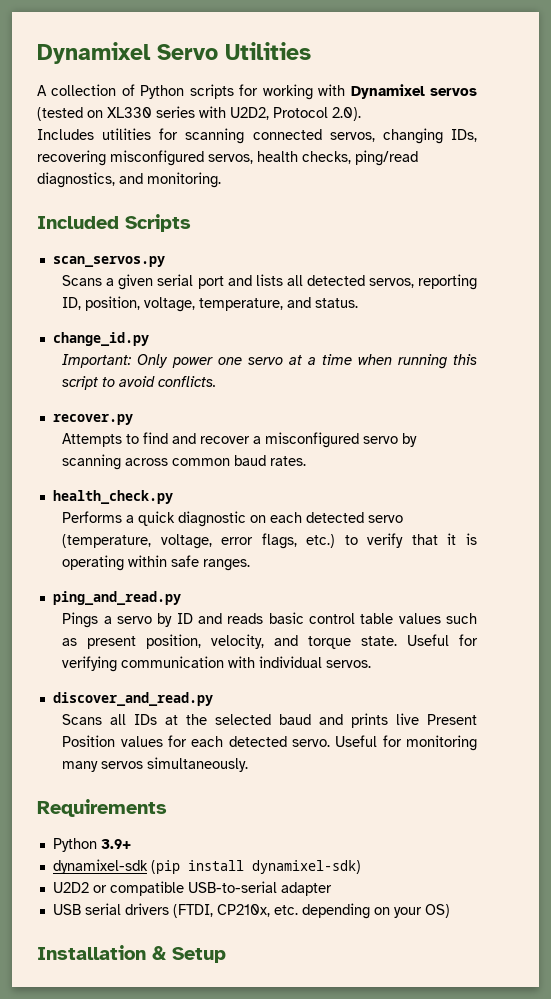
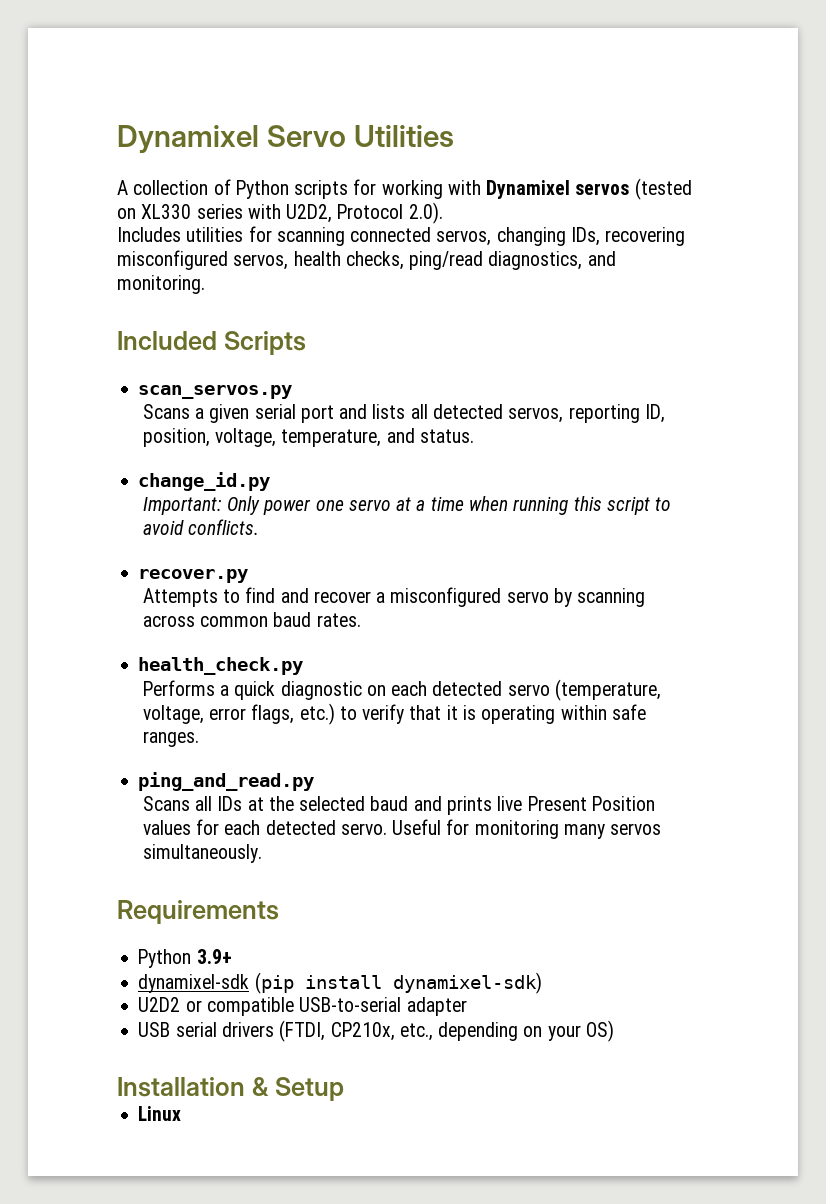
- Pings a servo by ID and reads basic control table values such as present position, velocity, and torque state. Useful for verifying communication with individual servos.
- discover_and_read.py
- USB serial drivers (FTDI, CP210x, etc. depending on your OS)
+ USB serial drivers (FTDI, CP210x, etc., depending on your OS)
+ Linux

